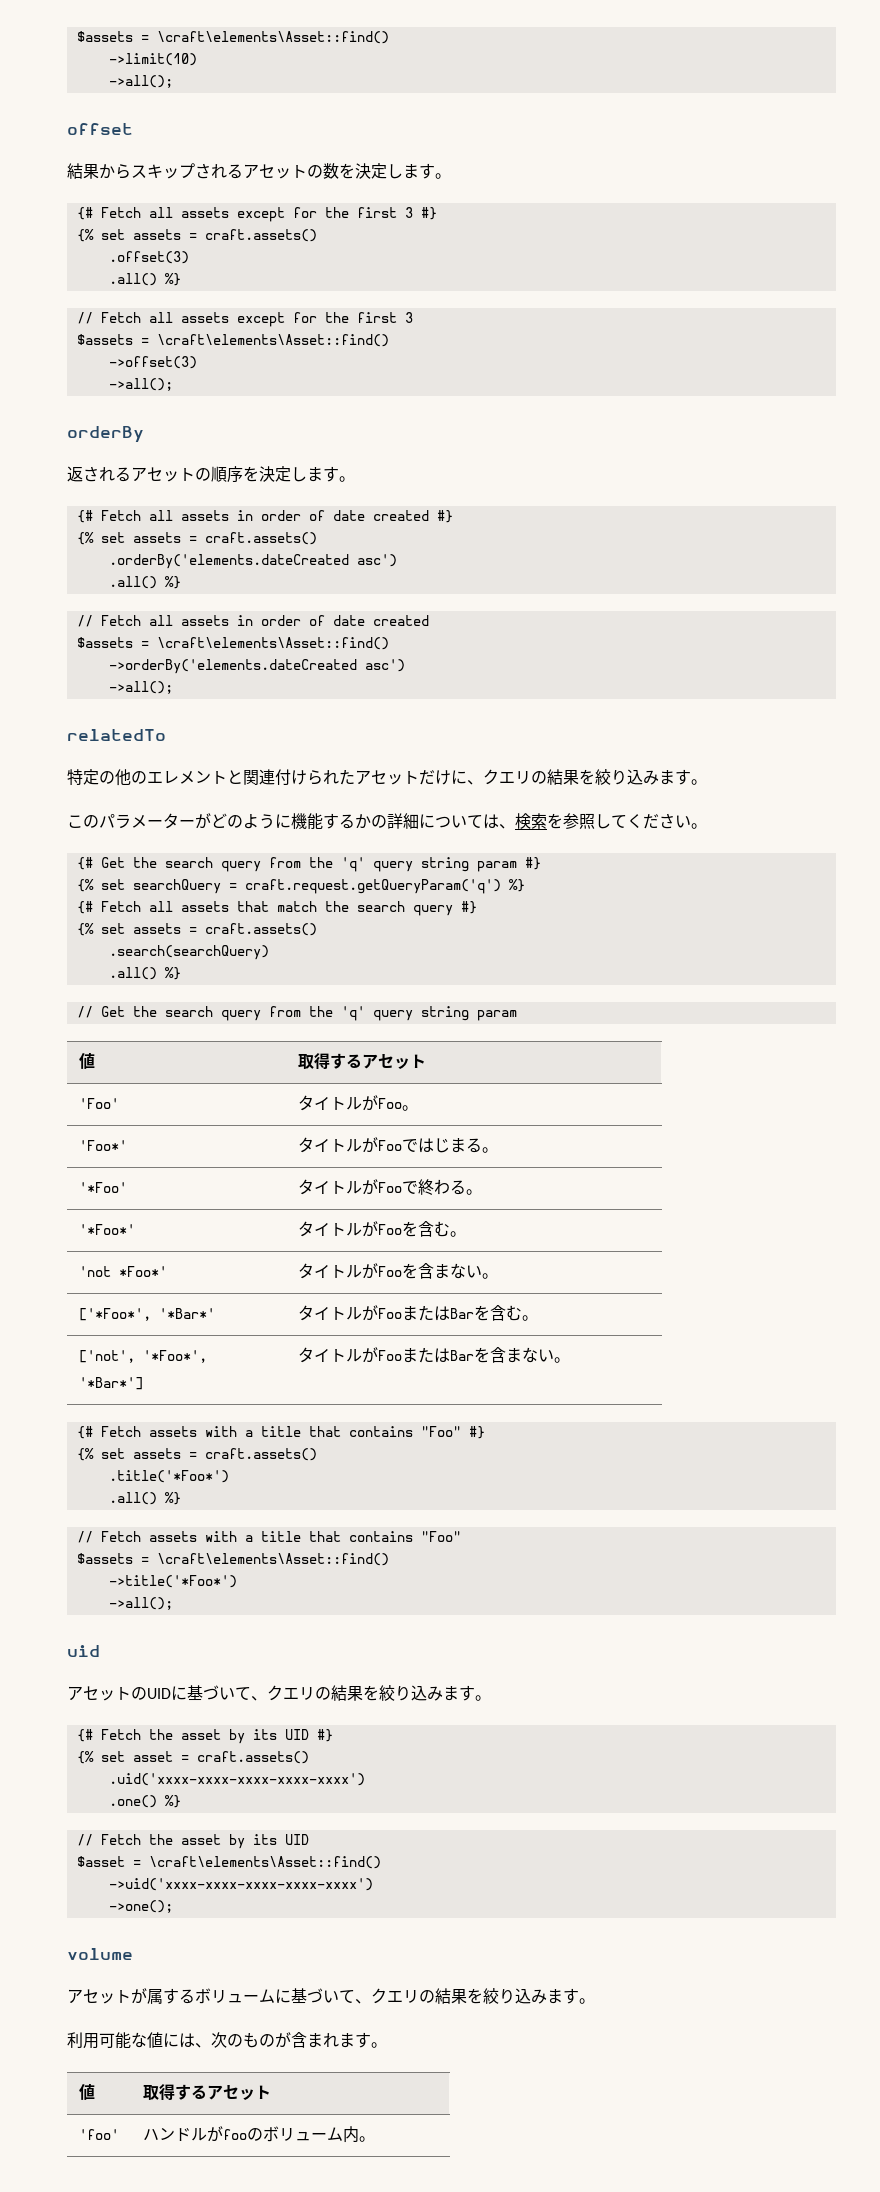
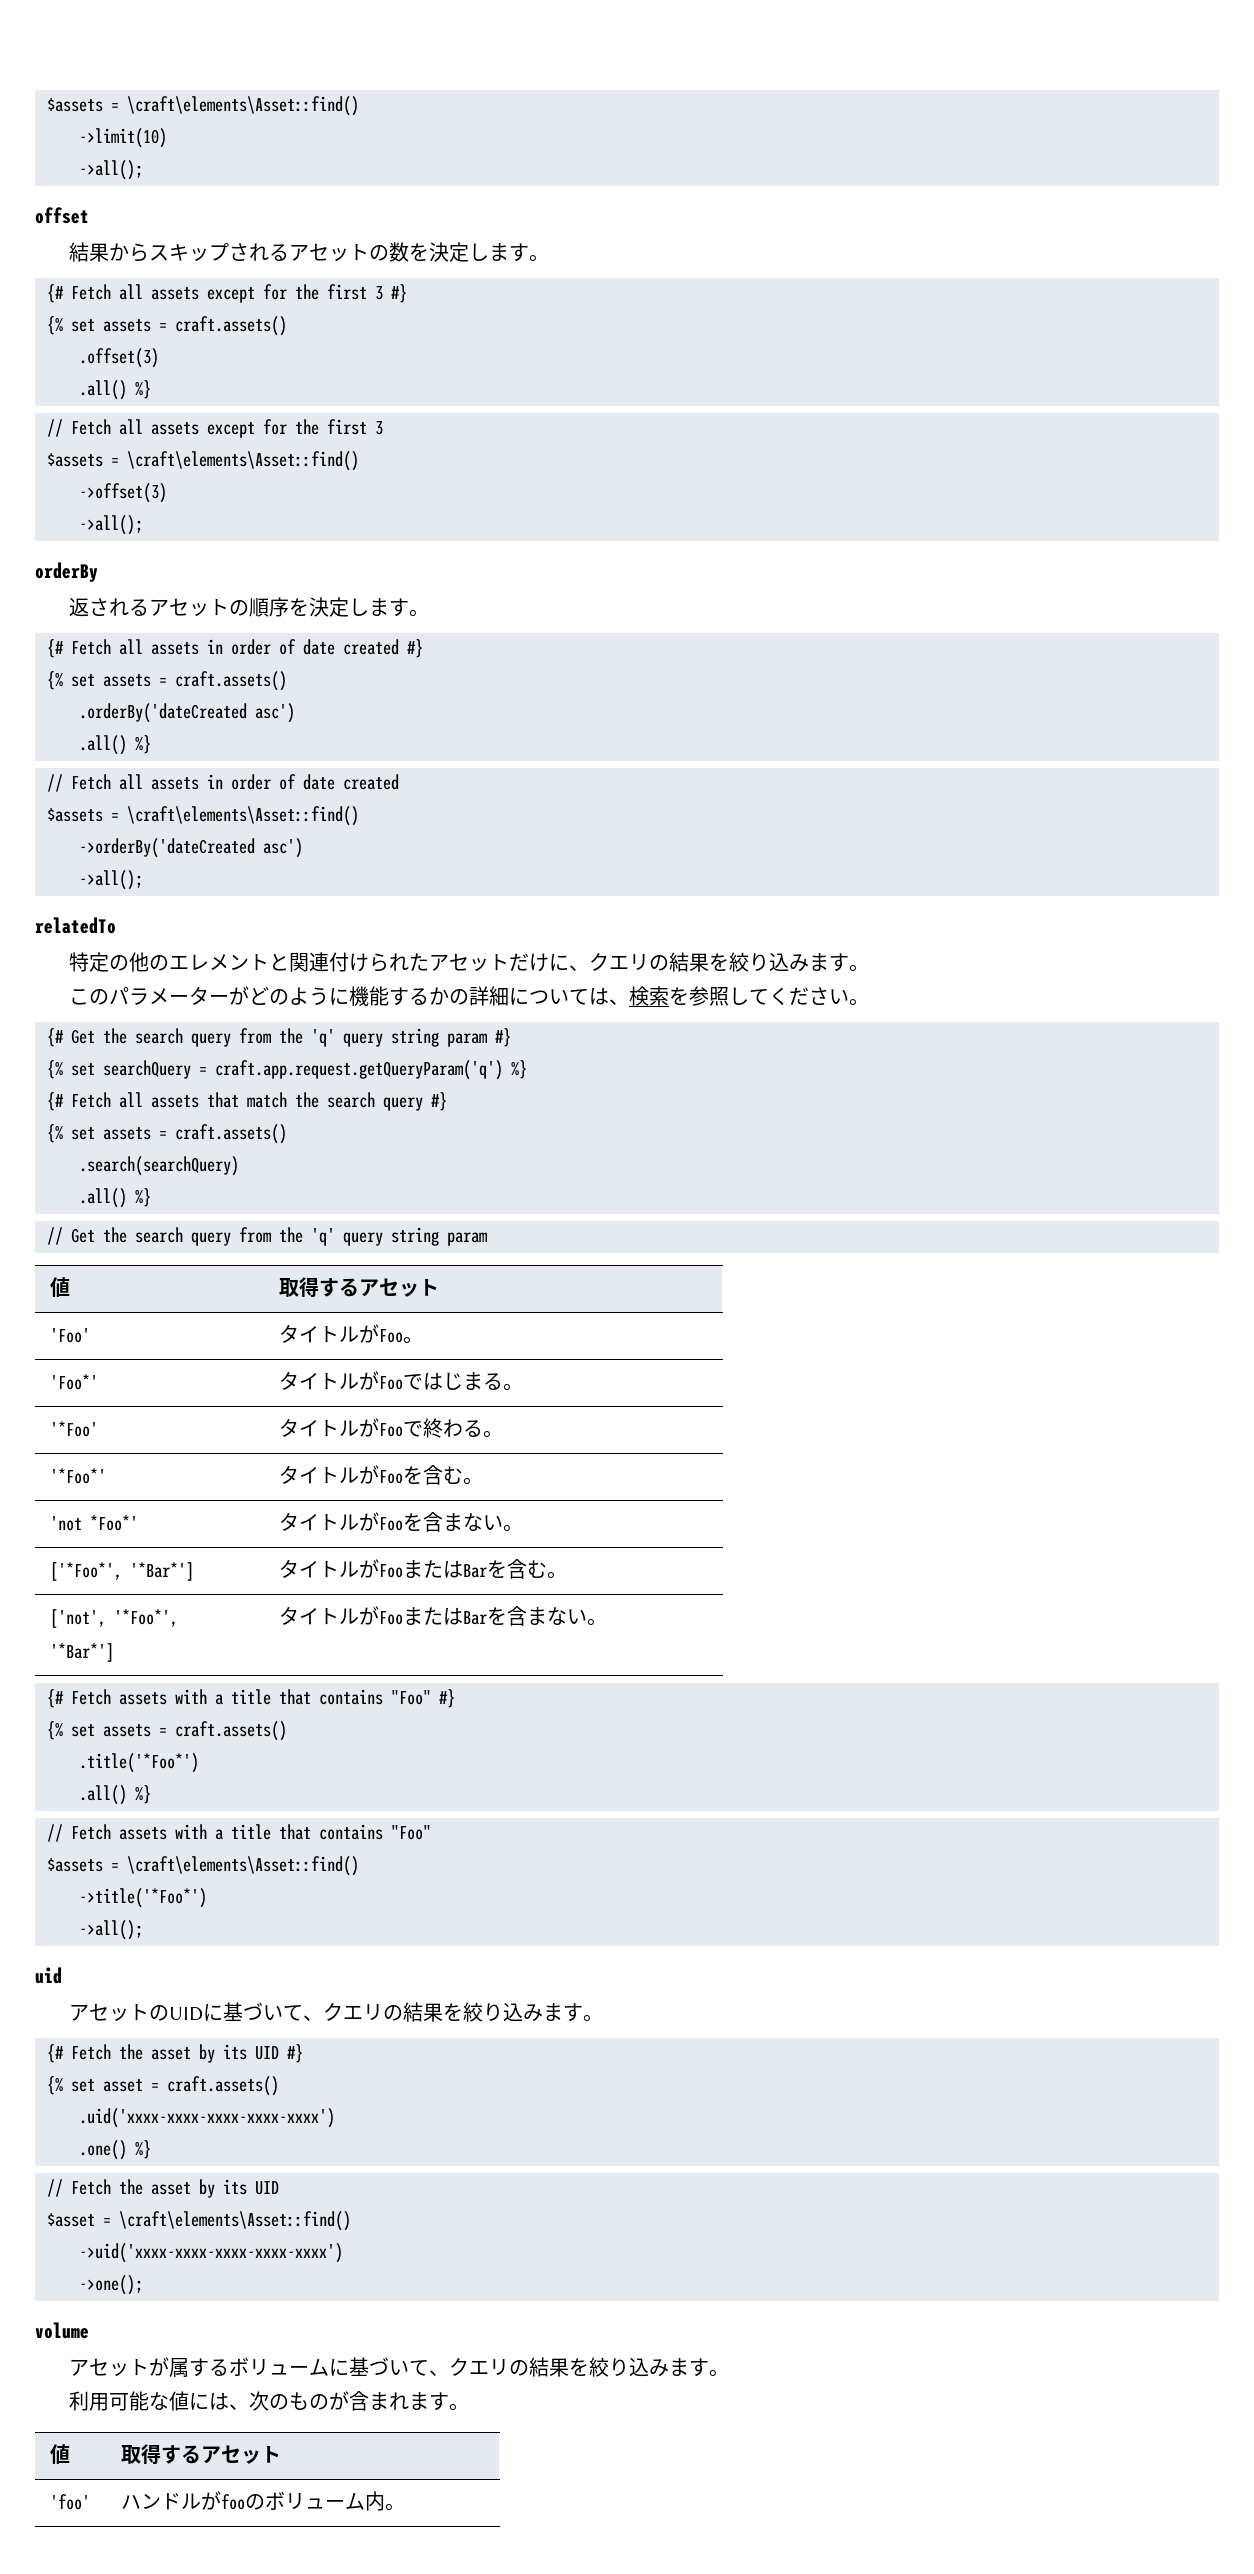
- .orderBy('elements.dateCreated asc')
+ .orderBy('dateCreated asc')
- ->orderBy('elements.dateCreated asc')
+ ->orderBy('dateCreated asc')
- {% set searchQuery = craft.request.getQueryParam('q') %}
+ {% set searchQuery = craft.app.request.getQueryParam('q') %}
- ['*Foo*', '*Bar*' | タイトルがFooまたはBarを含む。
+ ['*Foo*', '*Bar*'] | タイトルがFooまたはBarを含む。

